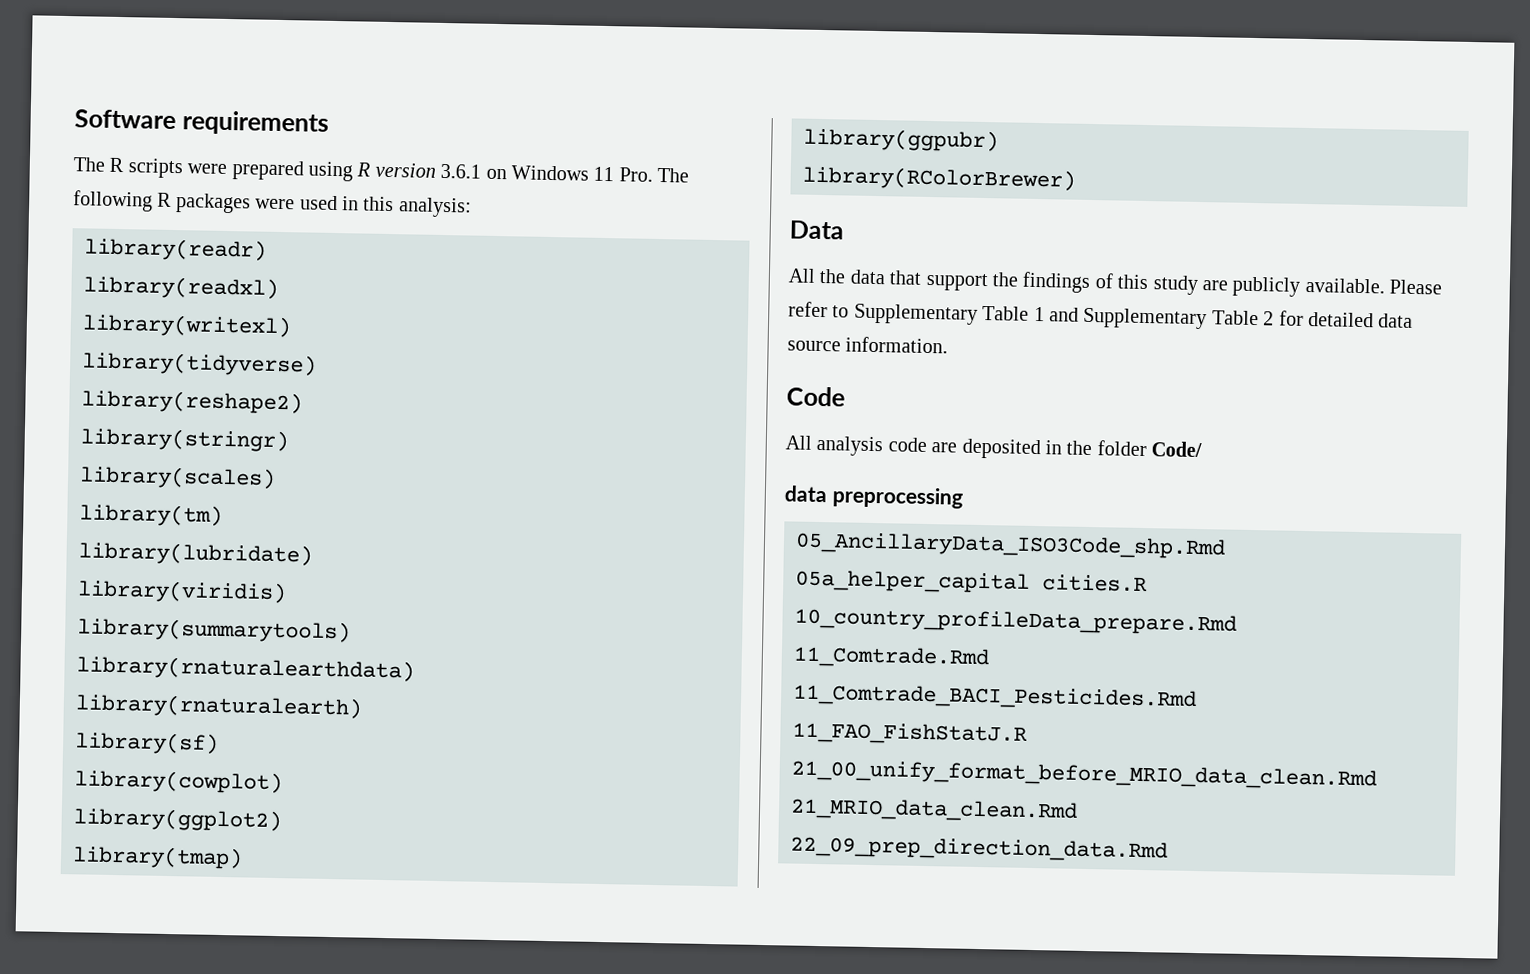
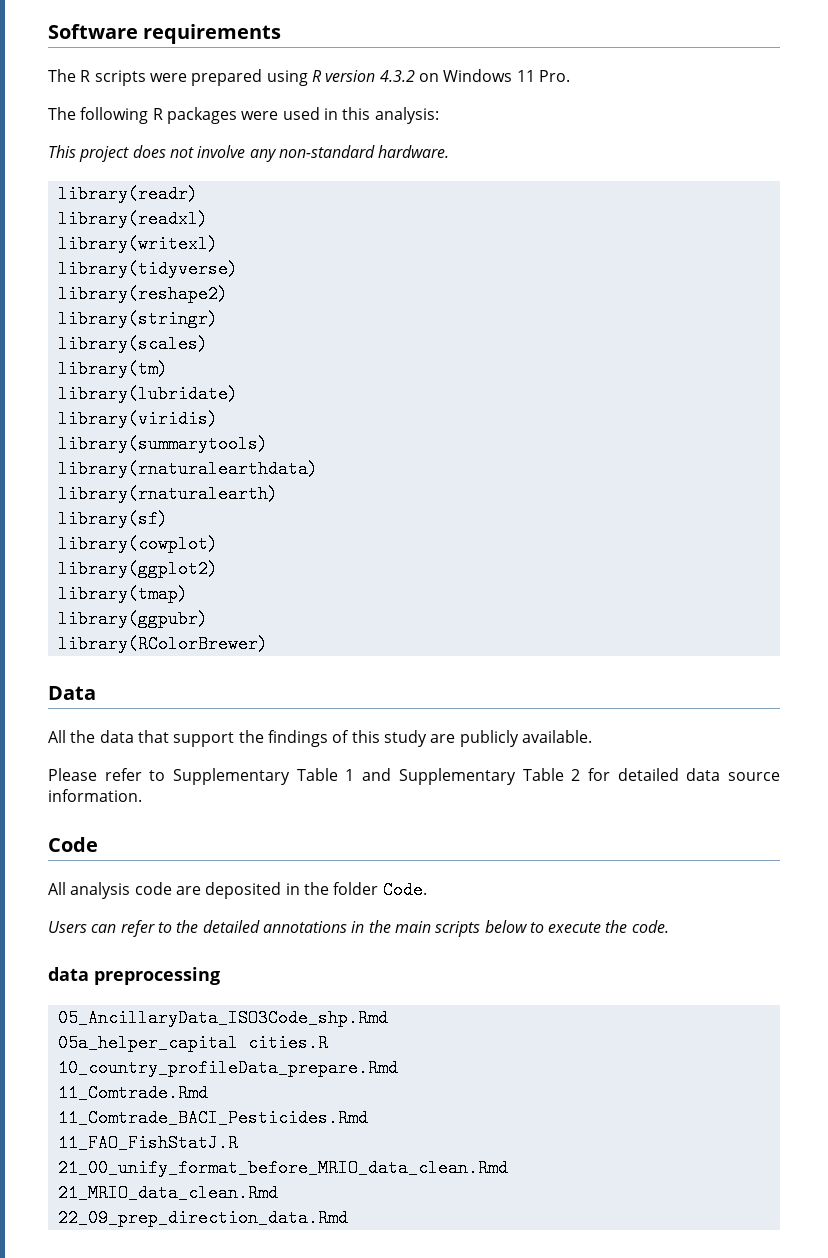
- The R scripts were prepared using R version 3.6.1 on Windows 11 Pro. The following R packages were used in this analysis:
+ The R scripts were prepared using R version 4.3.2 on Windows 11 Pro.
+ The following R packages were used in this analysis:
+ This project does not involve any non-standard hardware.
- All the data that support the findings of this study are publicly available. Please refer to Supplementary Table 1 and Supplementary Table 2 for detailed data source information.
+ All the data that support the findings of this study are publicly available.
+ Please refer to Supplementary Table 1 and Supplementary Table 2 for detailed data source information.
- All analysis code are deposited in the folder Code/
+ All analysis code are deposited in the folder Code.
+ Users can refer to the detailed annotations in the main scripts below to execute the code.

